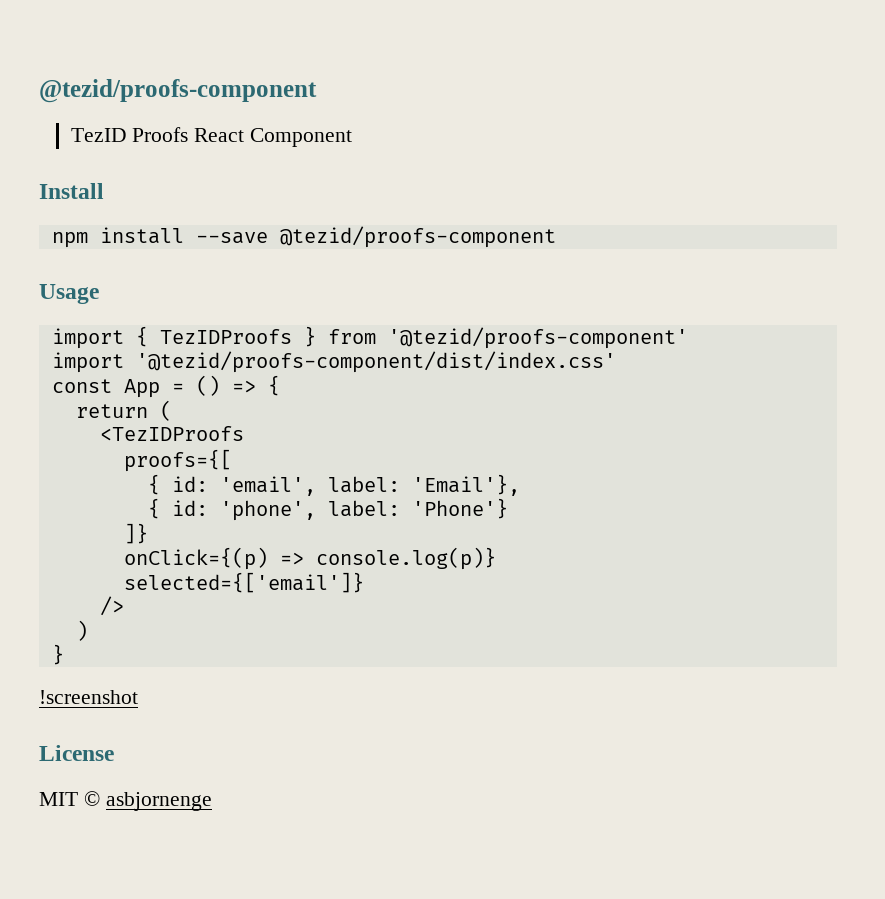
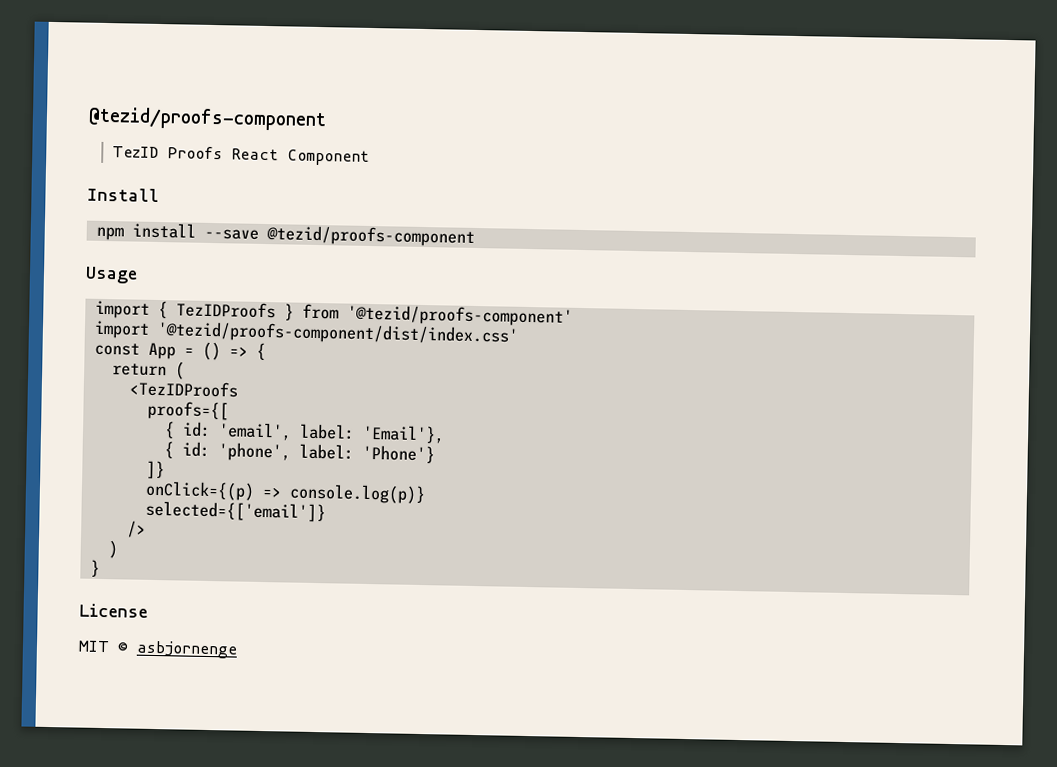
- !screenshot

